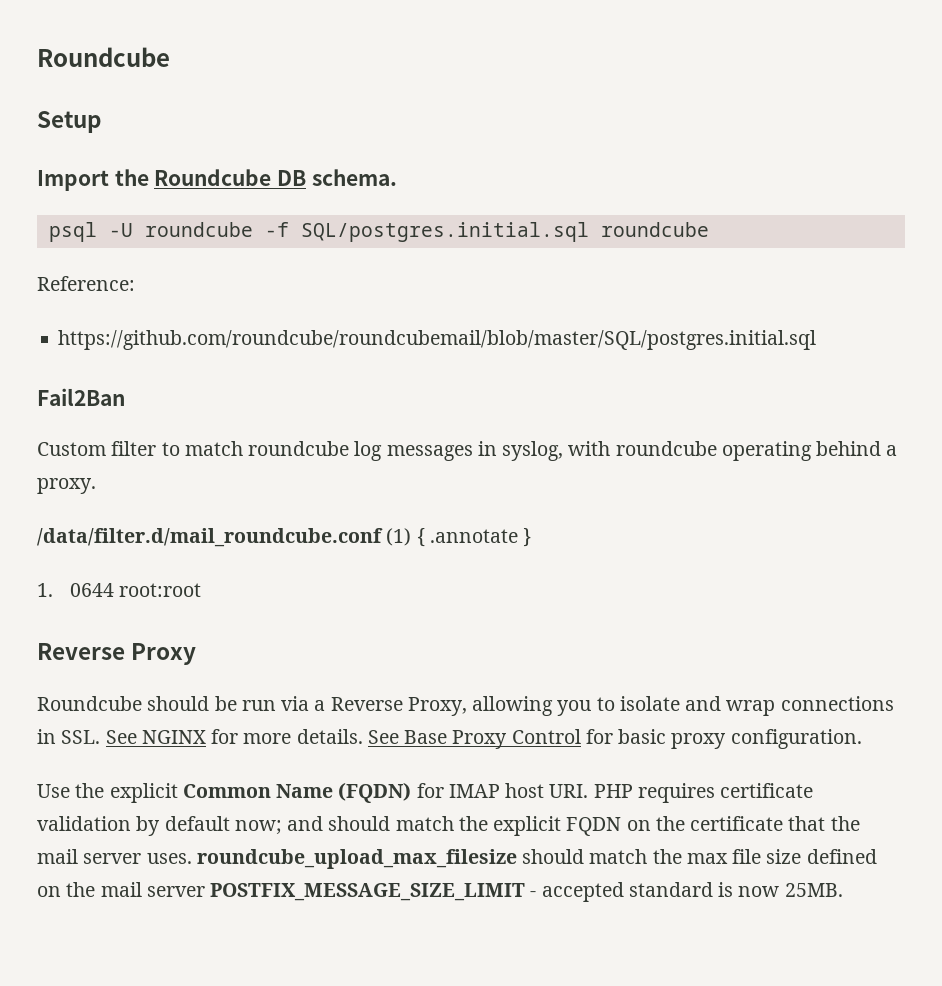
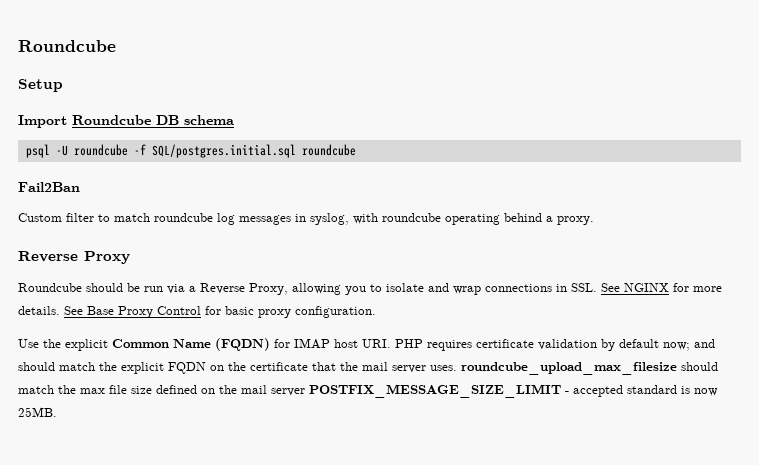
- Import the Roundcube DB schema.
+ Import Roundcube DB schema
- Reference:
- https://github.com/roundcube/roundcubemail/blob/master/SQL/postgres.initial.sql
- /data/filter.d/mail_roundcube.conf (1) { .annotate }
- 1. 0644 root:root

